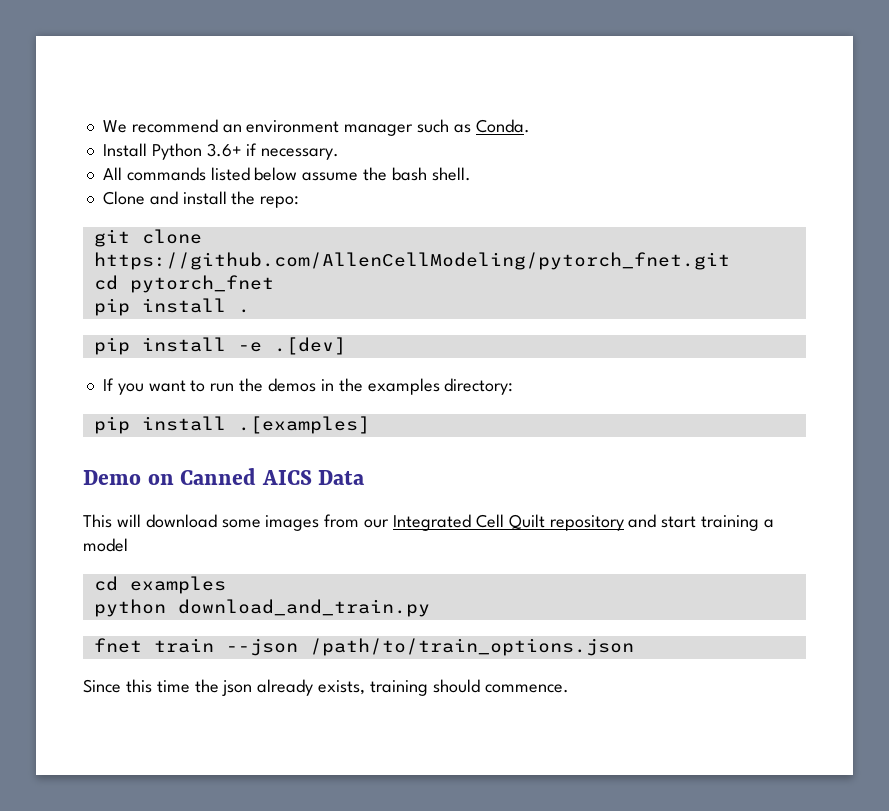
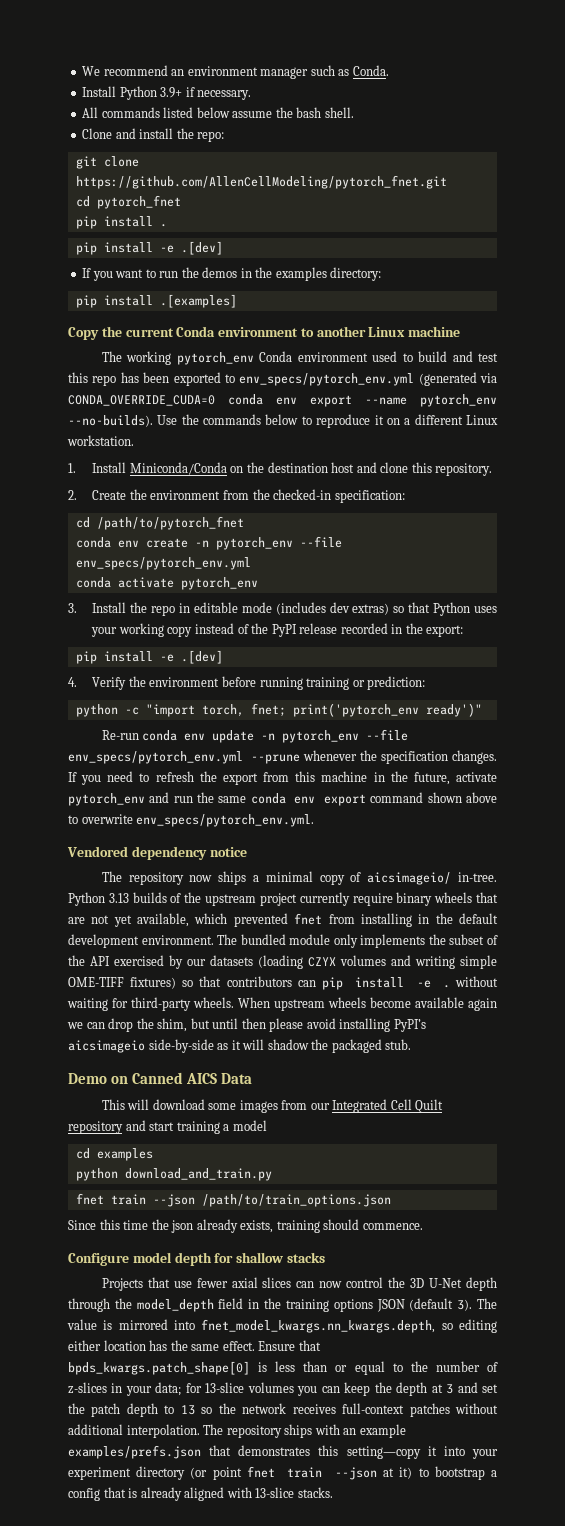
- Install Python 3.6+ if necessary.
+ Install Python 3.9+ if necessary.
+ Copy the current Conda environment to another Linux machine
+ The working pytorch_env Conda environment used to build and test this repo has been exported to env_specs/pytorch_env.yml (generated via CONDA_OVERRIDE_CUDA=0 conda env export --name pytorch_env --no-builds). Use the commands below to reproduce it on a different Linux workstation.
+ 1. Install Miniconda/Conda on the destination host and clone this repository.
+ 2. Create the environment from the checked-in specification:
+ cd /path/to/pytorch_fnet
+ conda env create -n pytorch_env --file env_specs/pytorch_env.yml
+ conda activate pytorch_env
+ 3. Install the repo in editable mode (includes dev extras) so that Python uses your working copy instead of the PyPI release recorded in the export:
+ pip install -e .[dev]
+ 4. Verify the environment before running training or prediction:
+ python -c "import torch, fnet; print('pytorch_env ready')"
+ Re-run conda env update -n pytorch_env --file env_specs/pytorch_env.yml --prune whenever the specification changes. If you need to refresh the export from this machine in the future, activate pytorch_env and run the same conda env export command shown above to overwrite env_specs/pytorch_env.yml.
+ Vendored dependency notice
+ The repository now ships a minimal copy of aicsimageio/ in-tree. Python 3.13 builds of the upstream project currently require binary wheels that are not yet available, which prevented fnet from installing in the default development environment. The bundled module only implements the subset of the API exercised by our datasets (loading CZYX volumes and writing simple OME-TIFF fixtures) so that contributors can pip install -e . without waiting for third-party wheels. When upstream wheels become available again we can drop the shim, but until then please avoid installing PyPI’s aicsimageio side-by-side as it will shadow the packaged stub.
+ Configure model depth for shallow stacks
+ Projects that use fewer axial slices can now control the 3D U-Net depth through the model_depth field in the training options JSON (default 3). The value is mirrored into fnet_model_kwargs.nn_kwargs.depth, so editing either location has the same effect. Ensure that bpds_kwargs.patch_shape[0] is less than or equal to the number of z-slices in your data; for 13-slice volumes you can keep the depth at 3 and set the patch depth to 13 so the network receives full-context patches without additional interpolation. The repository ships with an example examples/prefs.json that demonstrates this setting—copy it into your experiment directory (or point fnet train --json at it) to bootstrap a config that is already aligned with 13-slice stacks.

